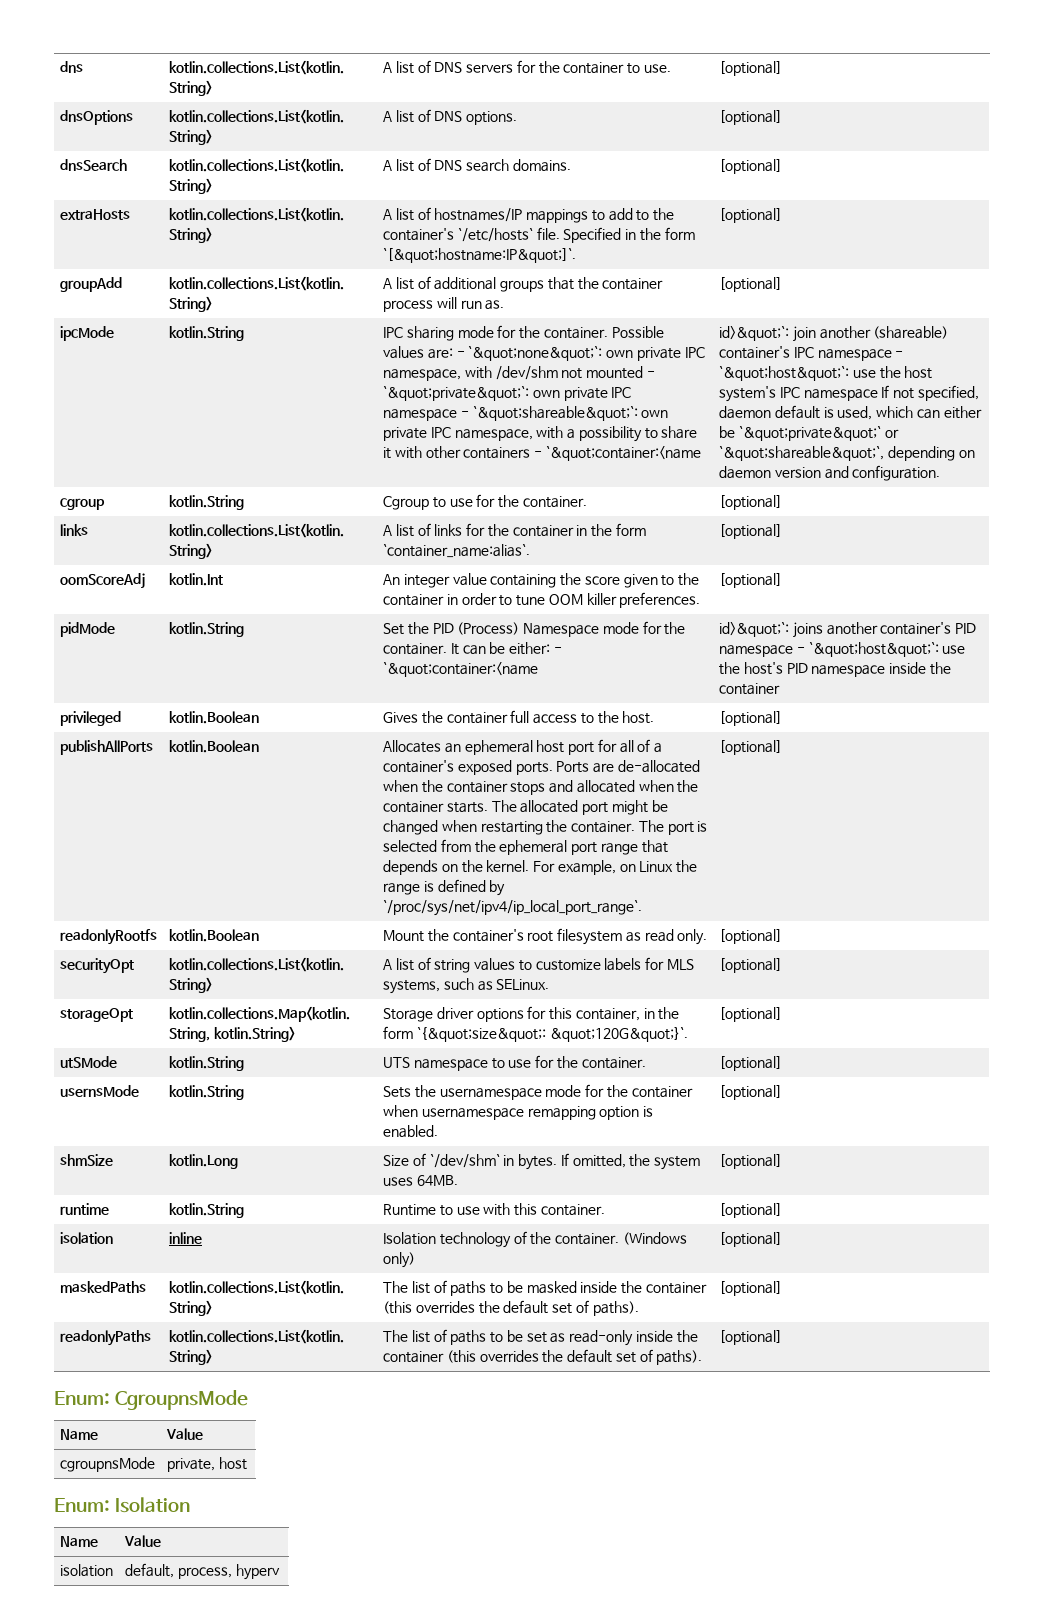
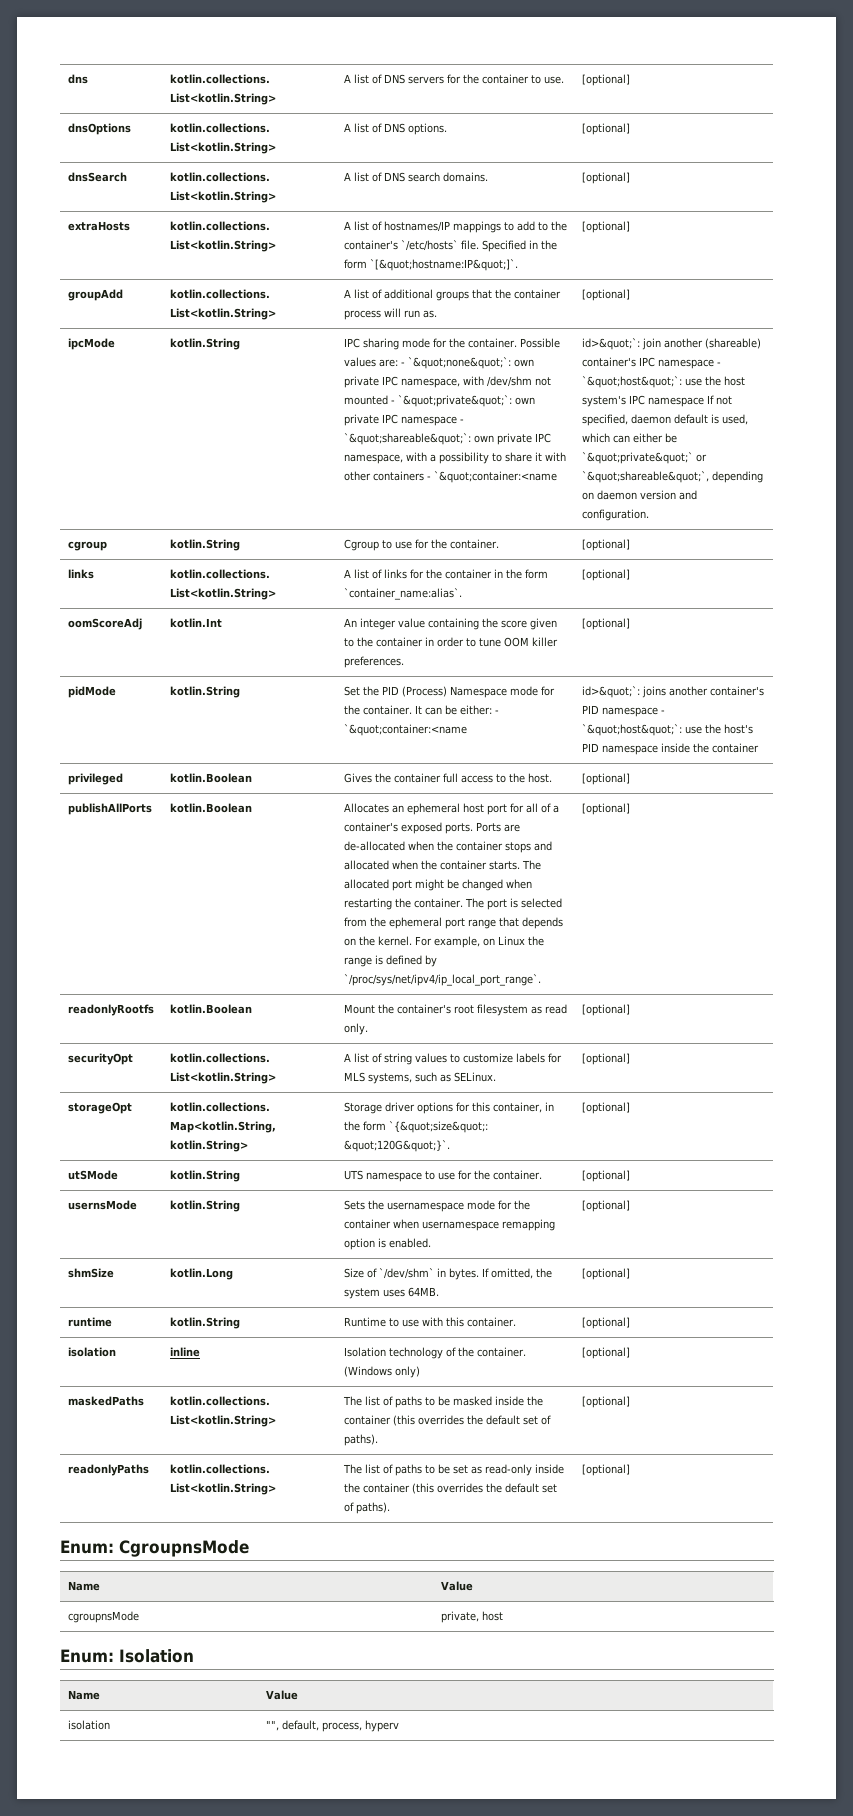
- isolation | default, process, hyperv
+ isolation | "", default, process, hyperv

